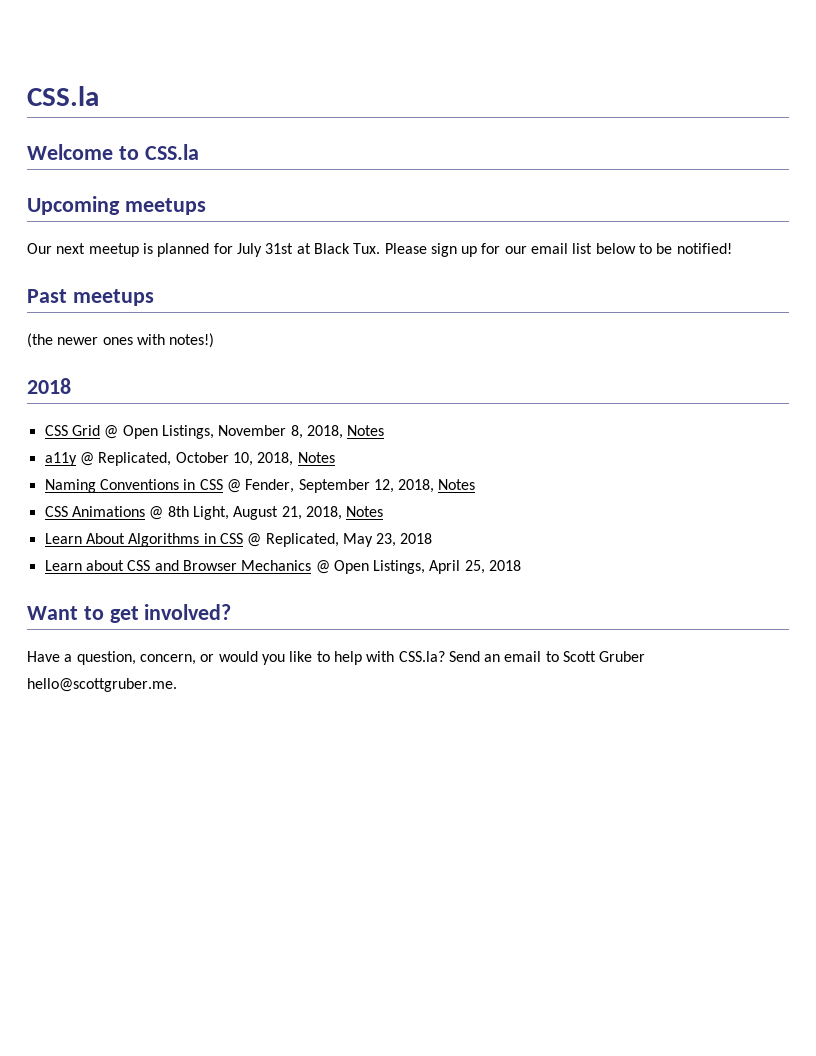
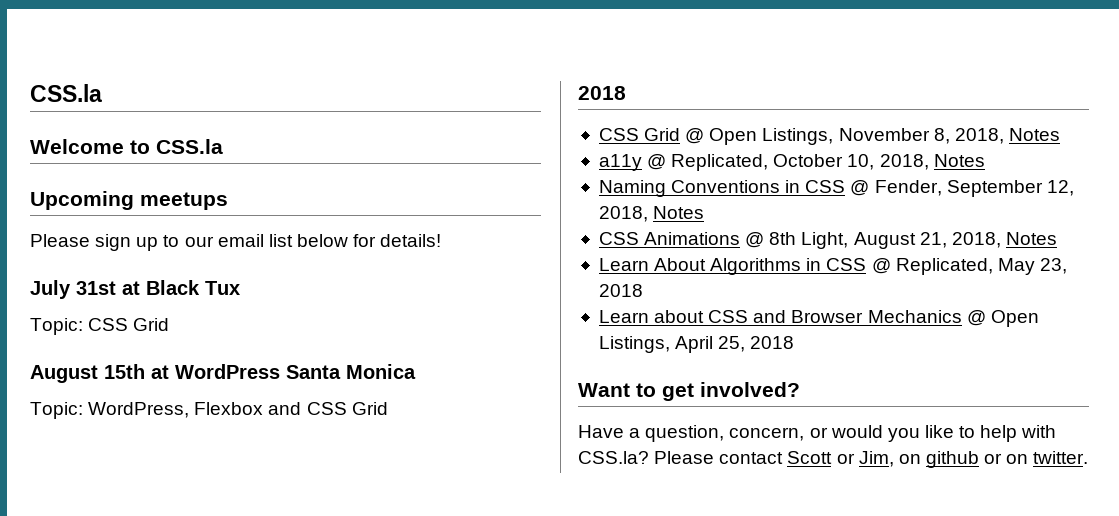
- Our next meetup is planned for July 31st at Black Tux. Please sign up for our email list below to be notified!
- Past meetups
- (the newer ones with notes!)
+ Please sign up to our email list below for details!
+ July 31st at Black Tux
+ Topic: CSS Grid
+ August 15th at WordPress Santa Monica
+ Topic: WordPress, Flexbox and CSS Grid
- Send an email to Scott Gruber hello@scottgruber.me.
+ Please contact Scott or Jim, on github or on twitter.

